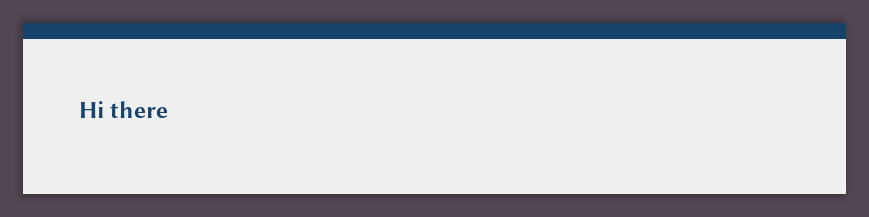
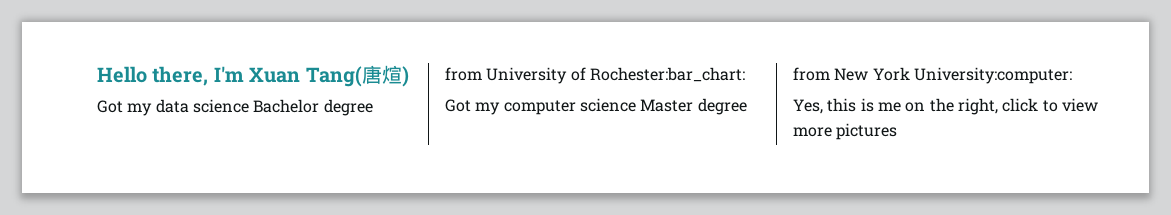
- Hi there
+ Hello there, I'm Xuan Tang(唐煊)
+ Got my data science Bachelor degree from University of Rochester:bar_chart:
+ Got my computer science Master degree from New York University:computer:
+ Yes, this is me on the right, click to view more pictures

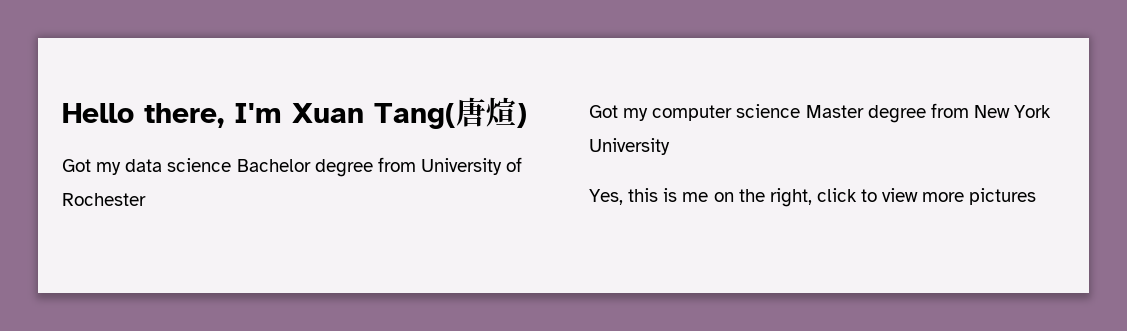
- Got my data science Bachelor degree from University of Rochester:bar_chart:
+ Got my data science Bachelor degree from University of Rochester
- Got my computer science Master degree from New York University:computer:
+ Got my computer science Master degree from New York University

